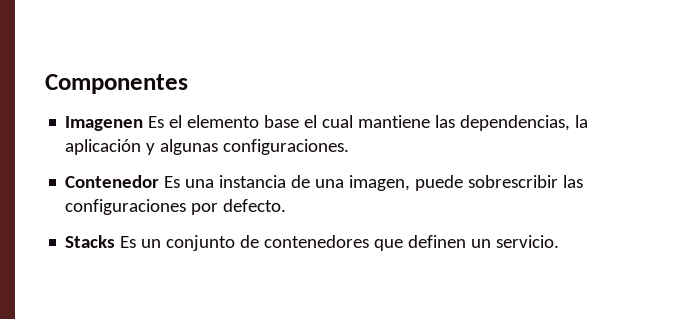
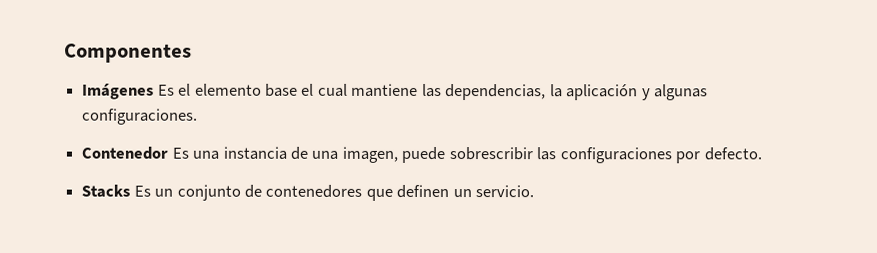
- Imagenen Es el elemento base el cual mantiene las dependencias, la aplicación y algunas configuraciones.
+ Imágenes Es el elemento base el cual mantiene las dependencias, la aplicación y algunas configuraciones.

